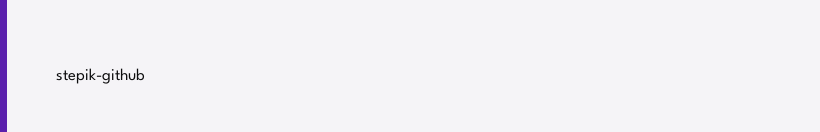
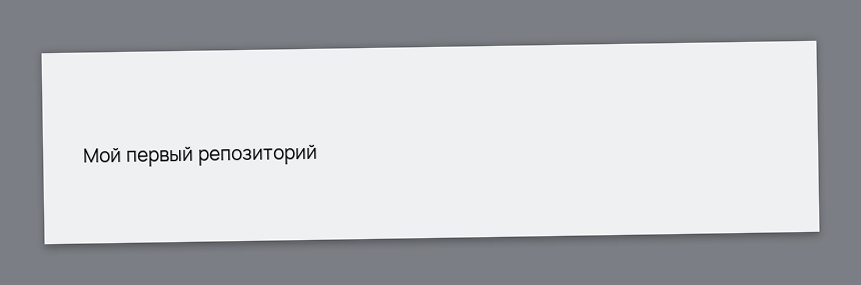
- stepik-github
+ Мой первый репозиторий

